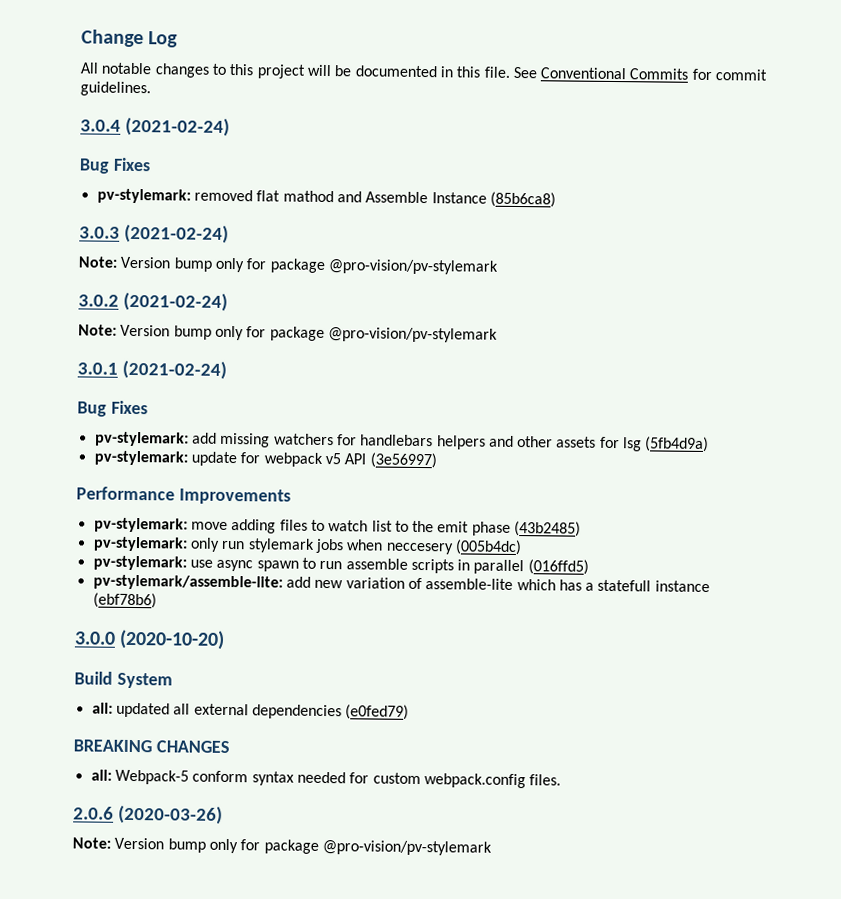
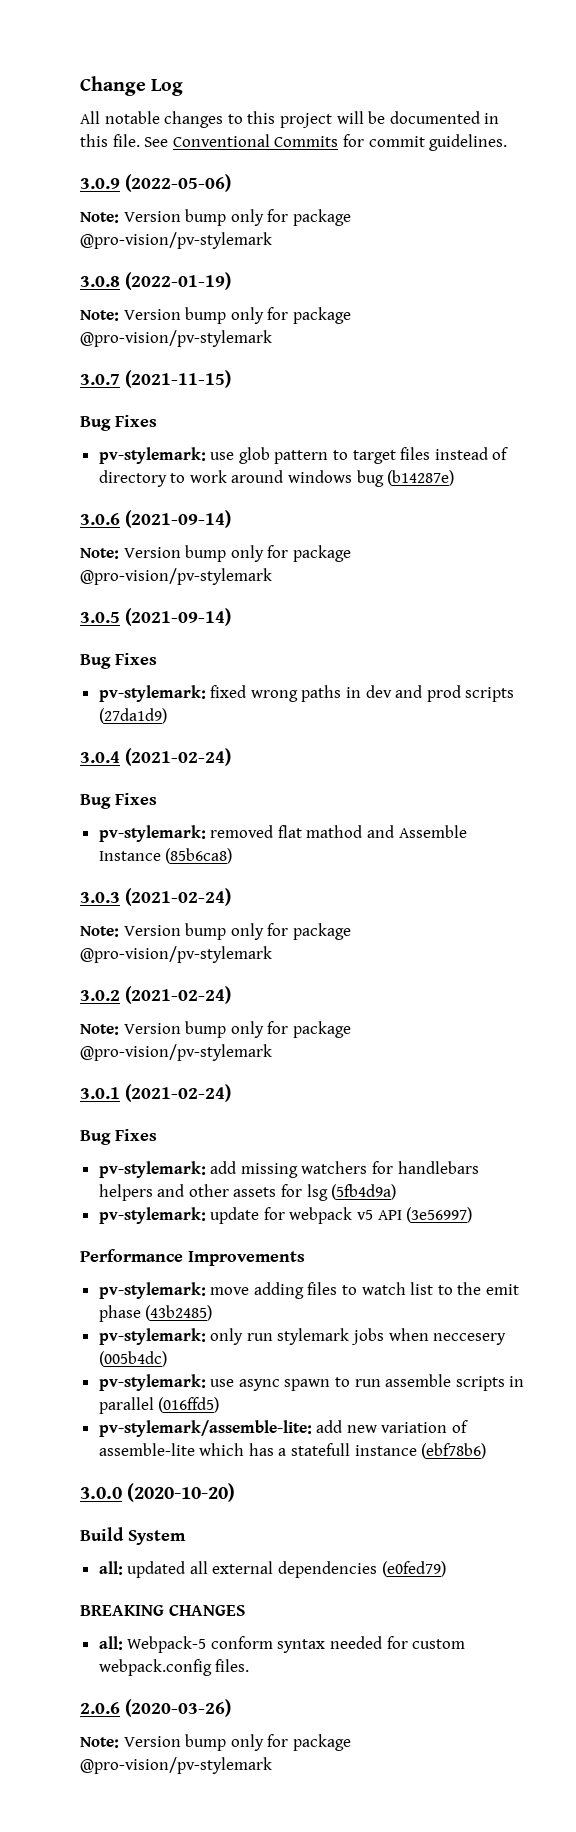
+ 3.0.9 (2022-05-06)
+ Note: Version bump only for package @pro-vision/pv-stylemark
+ 3.0.8 (2022-01-19)
+ Note: Version bump only for package @pro-vision/pv-stylemark
+ 3.0.7 (2021-11-15)
+ Bug Fixes
+ pv-stylemark: use glob pattern to target files instead of directory to work around windows bug (b14287e)
+ 3.0.6 (2021-09-14)
+ Note: Version bump only for package @pro-vision/pv-stylemark
+ 3.0.5 (2021-09-14)
+ Bug Fixes
+ pv-stylemark: fixed wrong paths in dev and prod scripts (27da1d9)

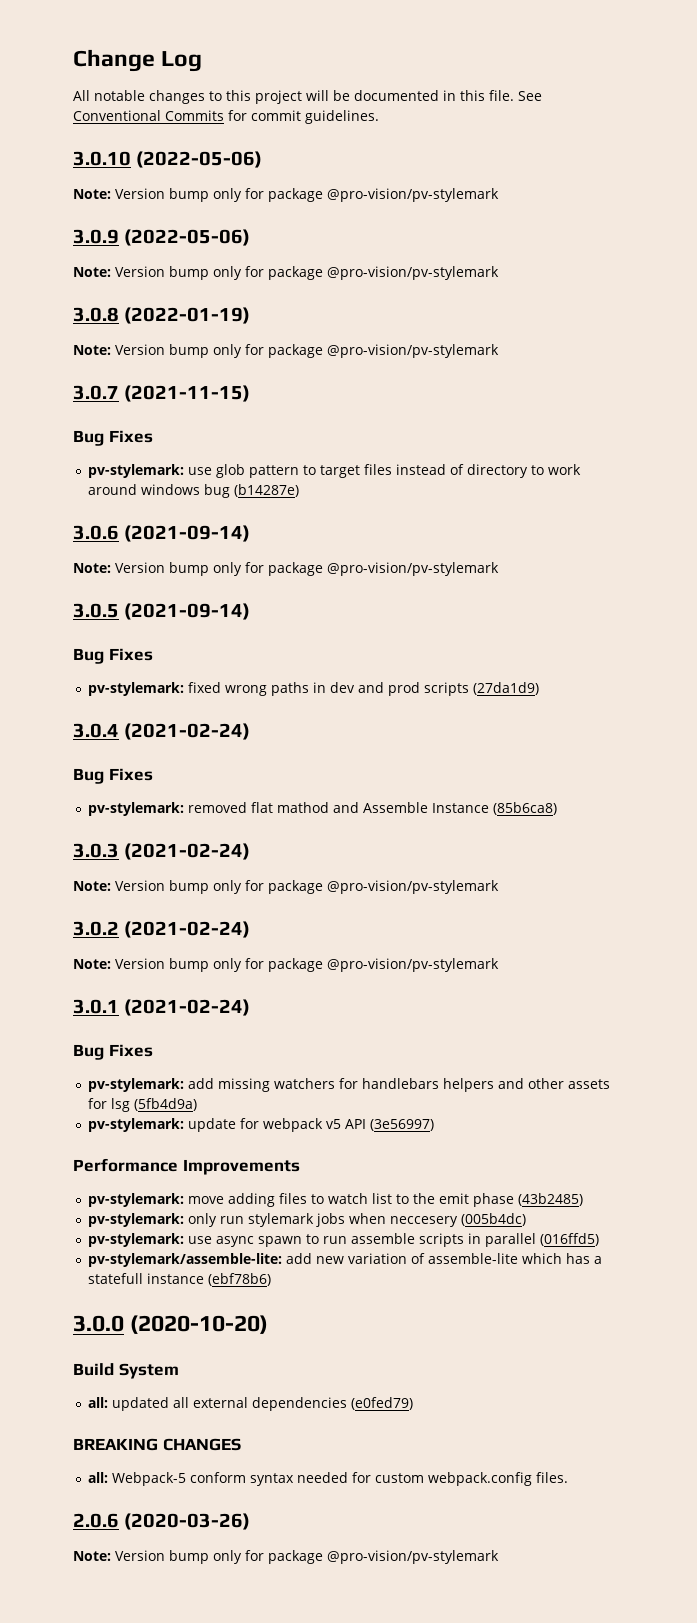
+ 3.0.10 (2022-05-06)
+ Note: Version bump only for package @pro-vision/pv-stylemark

